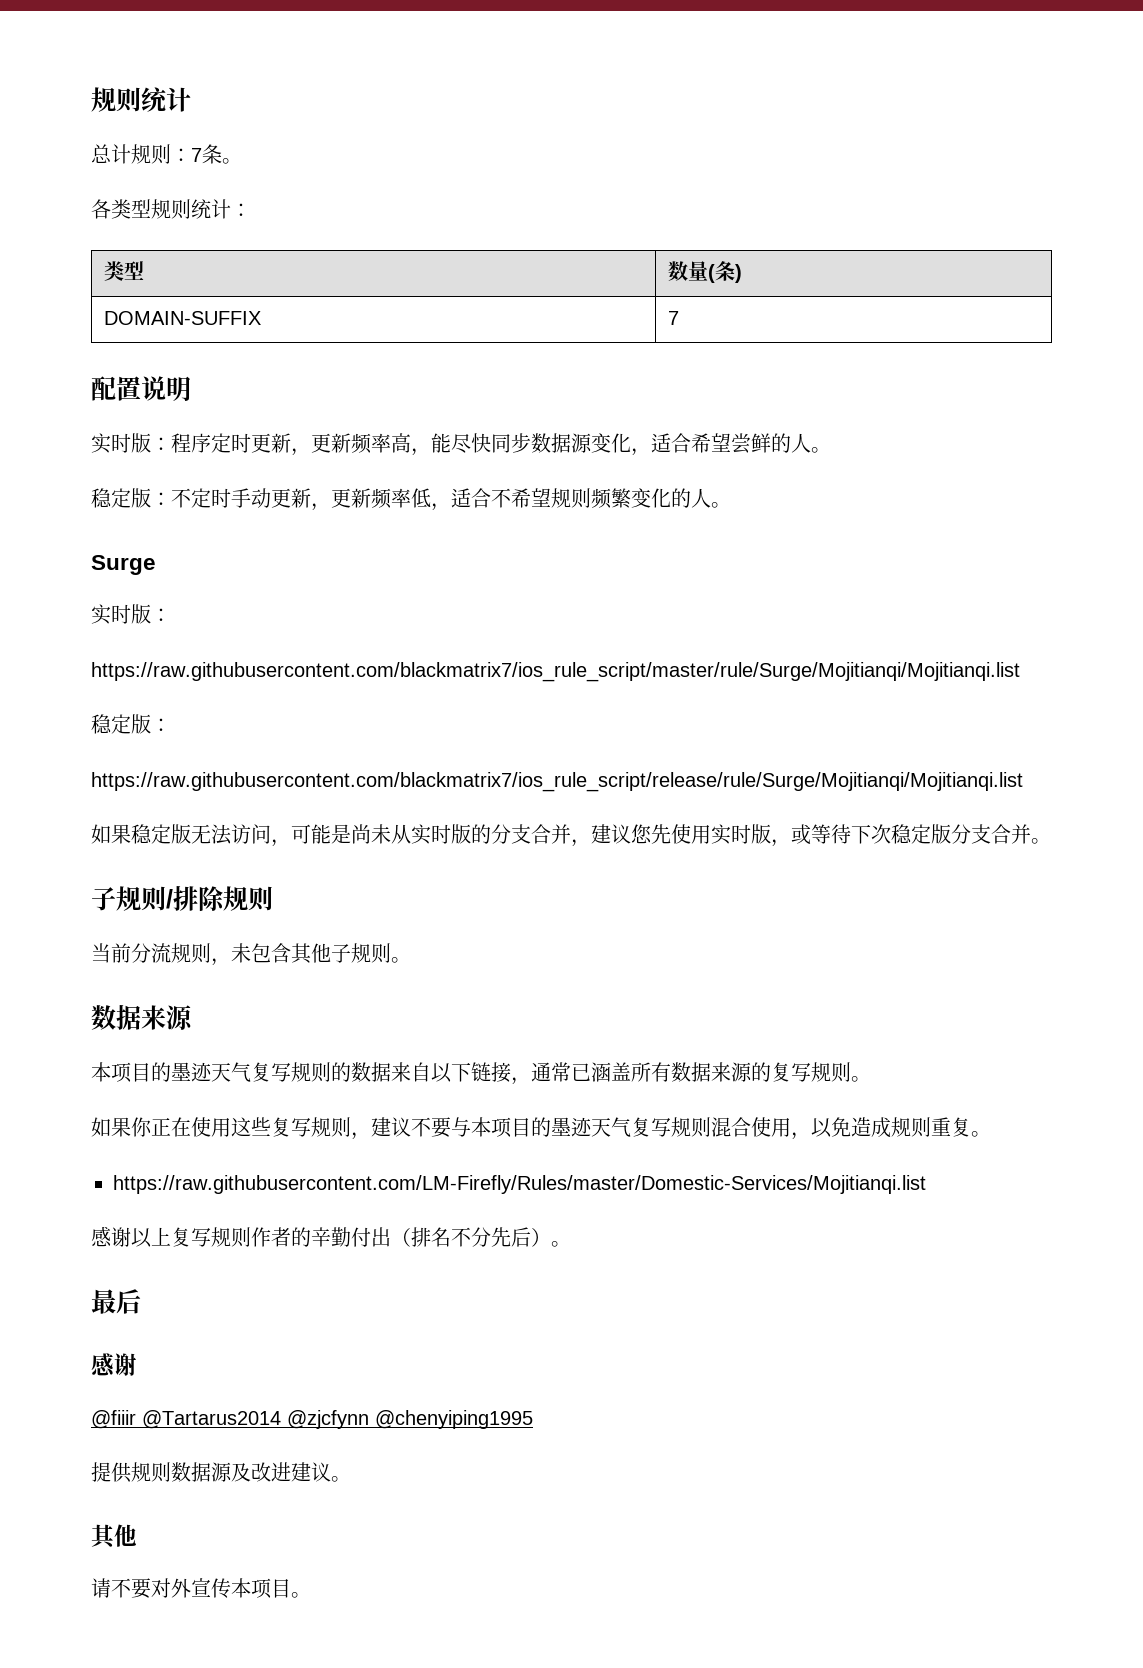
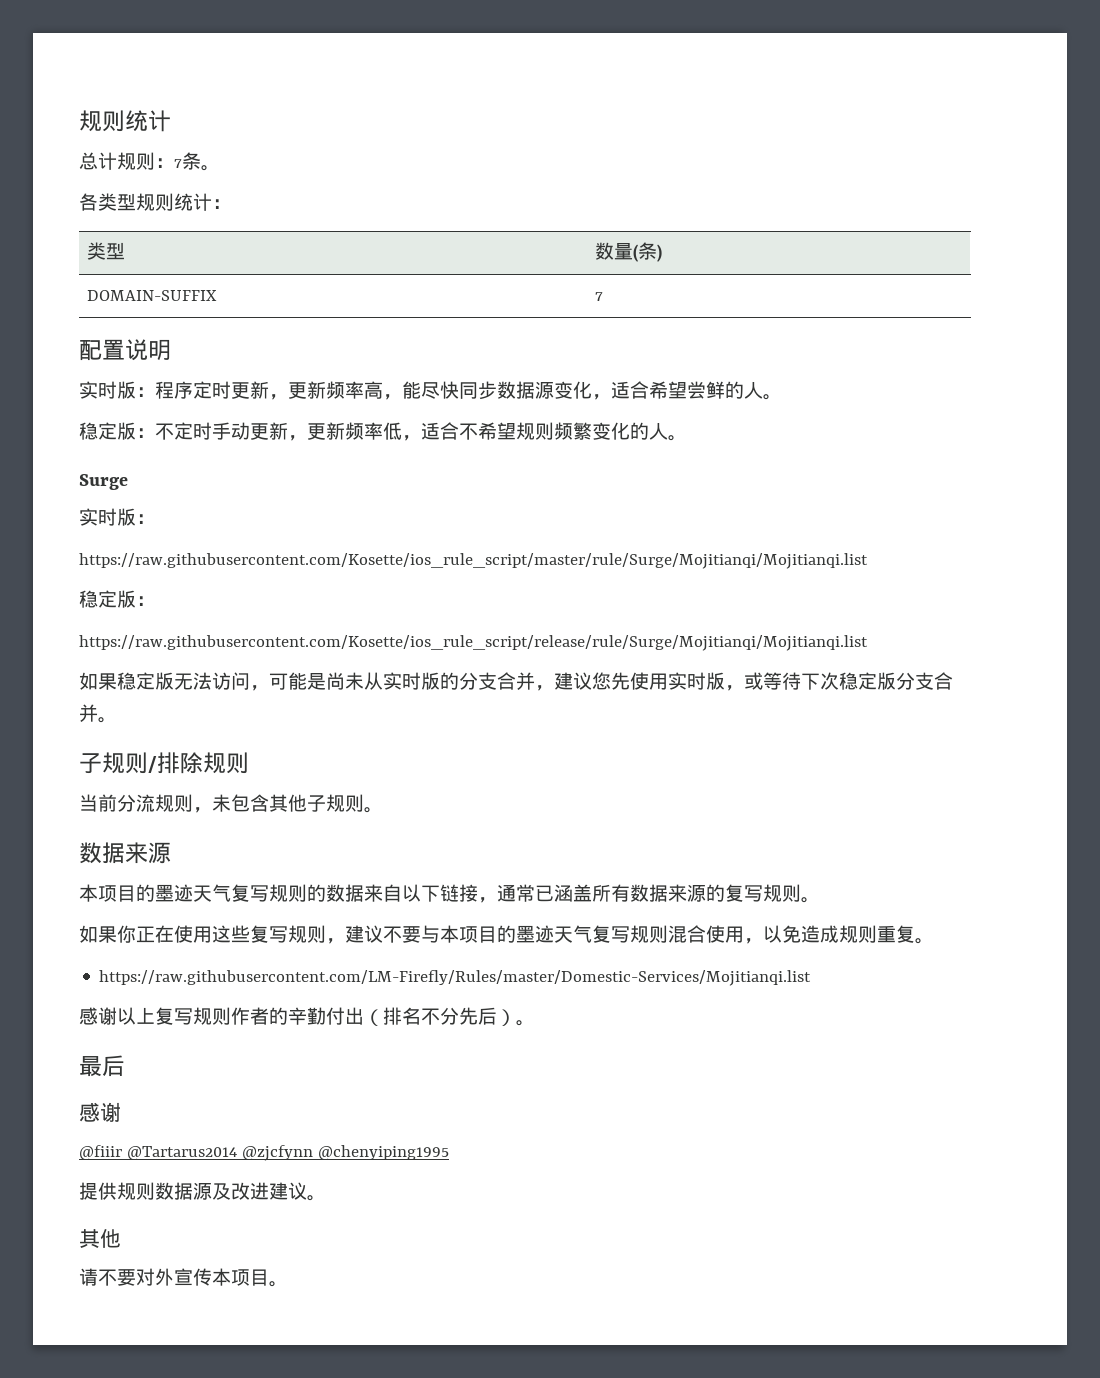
- https://raw.githubusercontent.com/blackmatrix7/ios_rule_script/master/rule/Surge/Mojitianqi/Mojitianqi.list
+ https://raw.githubusercontent.com/Kosette/ios_rule_script/master/rule/Surge/Mojitianqi/Mojitianqi.list
- https://raw.githubusercontent.com/blackmatrix7/ios_rule_script/release/rule/Surge/Mojitianqi/Mojitianqi.list
+ https://raw.githubusercontent.com/Kosette/ios_rule_script/release/rule/Surge/Mojitianqi/Mojitianqi.list

